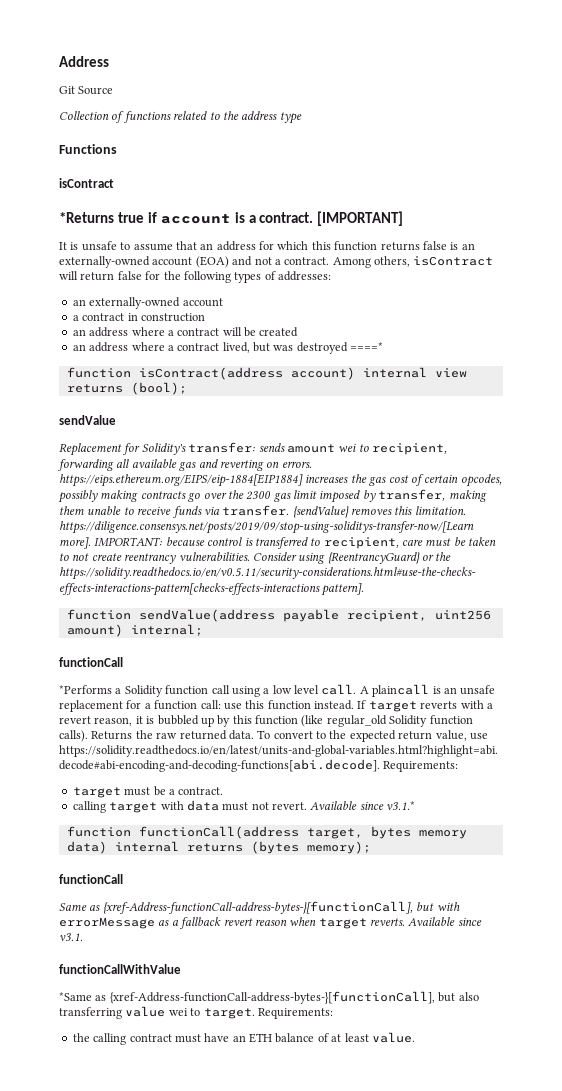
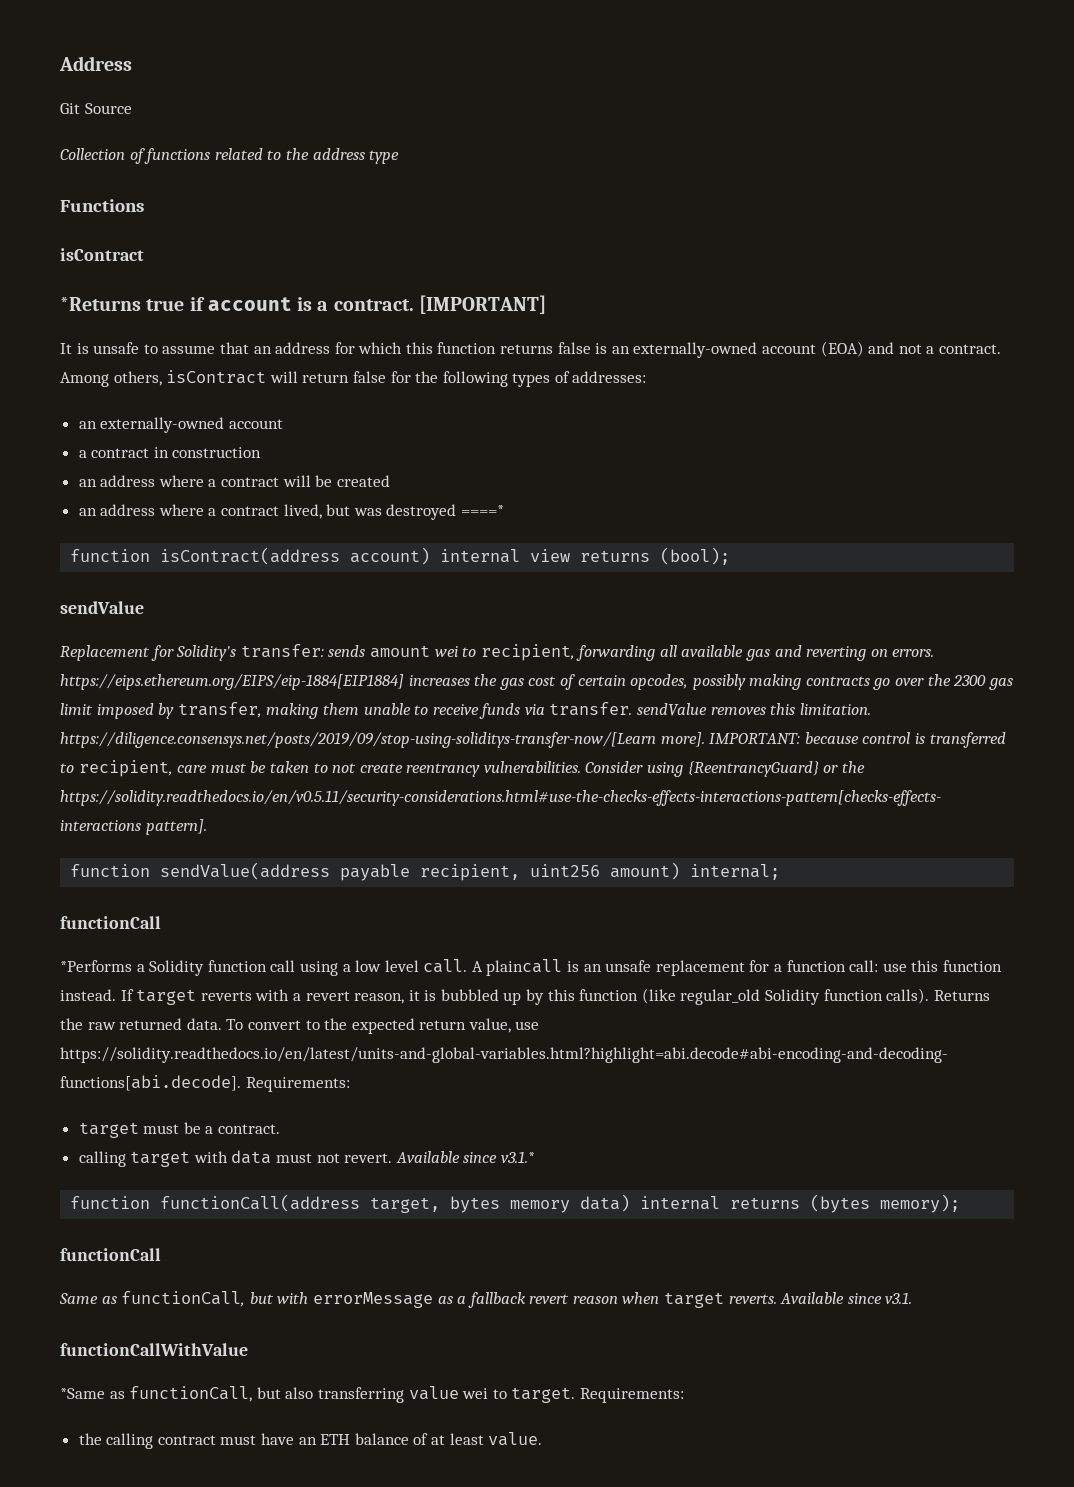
- Replacement for Solidity's transfer: sends amount wei to recipient, forwarding all available gas and reverting on errors. https://eips.ethereum.org/EIPS/eip-1884[EIP1884] increases the gas cost of certain opcodes, possibly making contracts go over the 2300 gas limit imposed by transfer, making them unable to receive funds via transfer. {sendValue} removes this limitation. https://diligence.consensys.net/posts/2019/09/stop-using-soliditys-transfer-now/[Learn more].
+ Replacement for Solidity's transfer: sends amount wei to recipient, forwarding all available gas and reverting on errors. https://eips.ethereum.org/EIPS/eip-1884[EIP1884] increases the gas cost of certain opcodes, possibly making contracts go over the 2300 gas limit imposed by transfer, making them unable to receive funds via transfer. sendValue removes this limitation. https://diligence.consensys.net/posts/2019/09/stop-using-soliditys-transfer-now/[Learn more].
- Same as {xref-Address-functionCall-address-bytes-}[functionCall], but with errorMessage as a fallback revert reason when target reverts.
+ Same as functionCall, but with errorMessage as a fallback revert reason when target reverts.
- *Same as {xref-Address-functionCall-address-bytes-}[functionCall], but also transferring value wei to target.
+ *Same as functionCall, but also transferring value wei to target.

